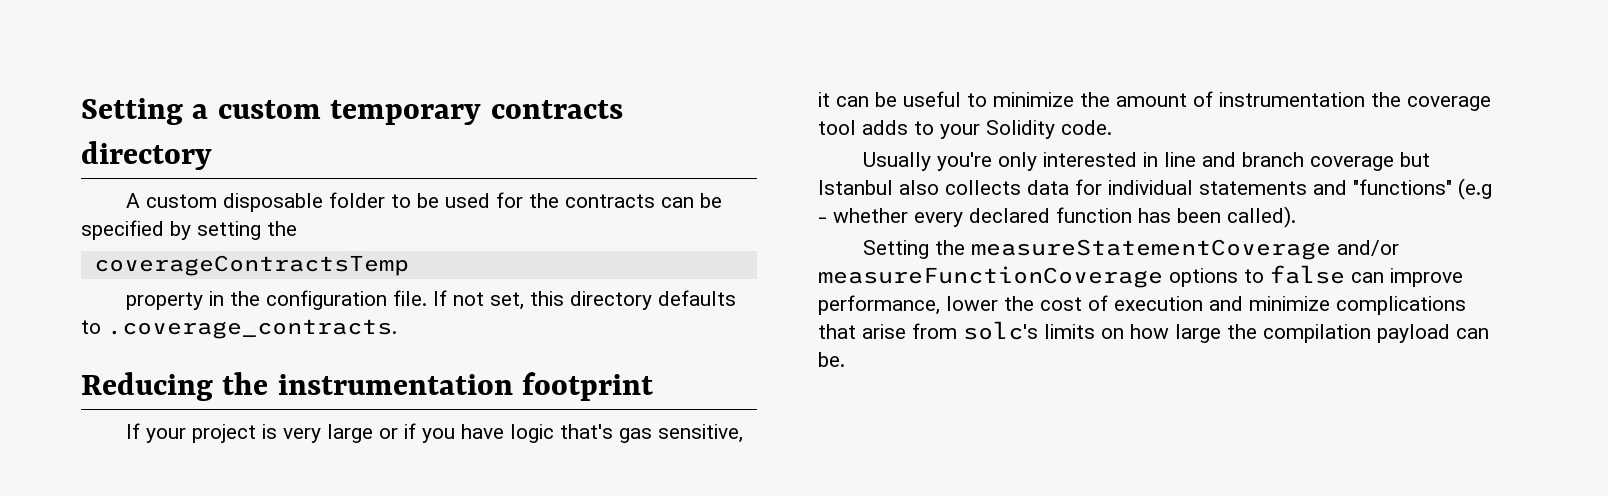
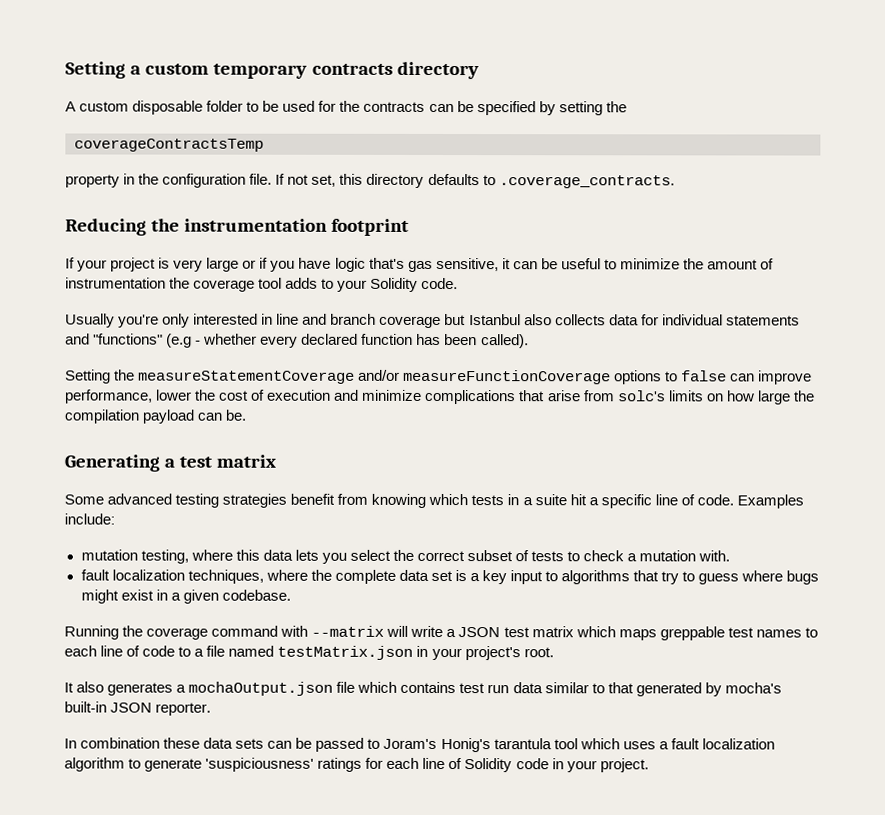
+ Generating a test matrix
+ Some advanced testing strategies benefit from knowing which tests in a suite hit a specific line of code. Examples include:
+ mutation testing, where this data lets you select the correct subset of tests to check a mutation with.
+ fault localization techniques, where the complete data set is a key input to algorithms that try to guess where bugs might exist in a given codebase.
+ Running the coverage command with --matrix will write a JSON test matrix which maps greppable test names to each line of code to a file named testMatrix.json in your project's root.
+ It also generates a mochaOutput.json file which contains test run data similar to that generated by mocha's built-in JSON reporter.
+ In combination these data sets can be passed to Joram's Honig's tarantula tool which uses a fault localization algorithm to generate 'suspiciousness' ratings for each line of Solidity code in your project.

